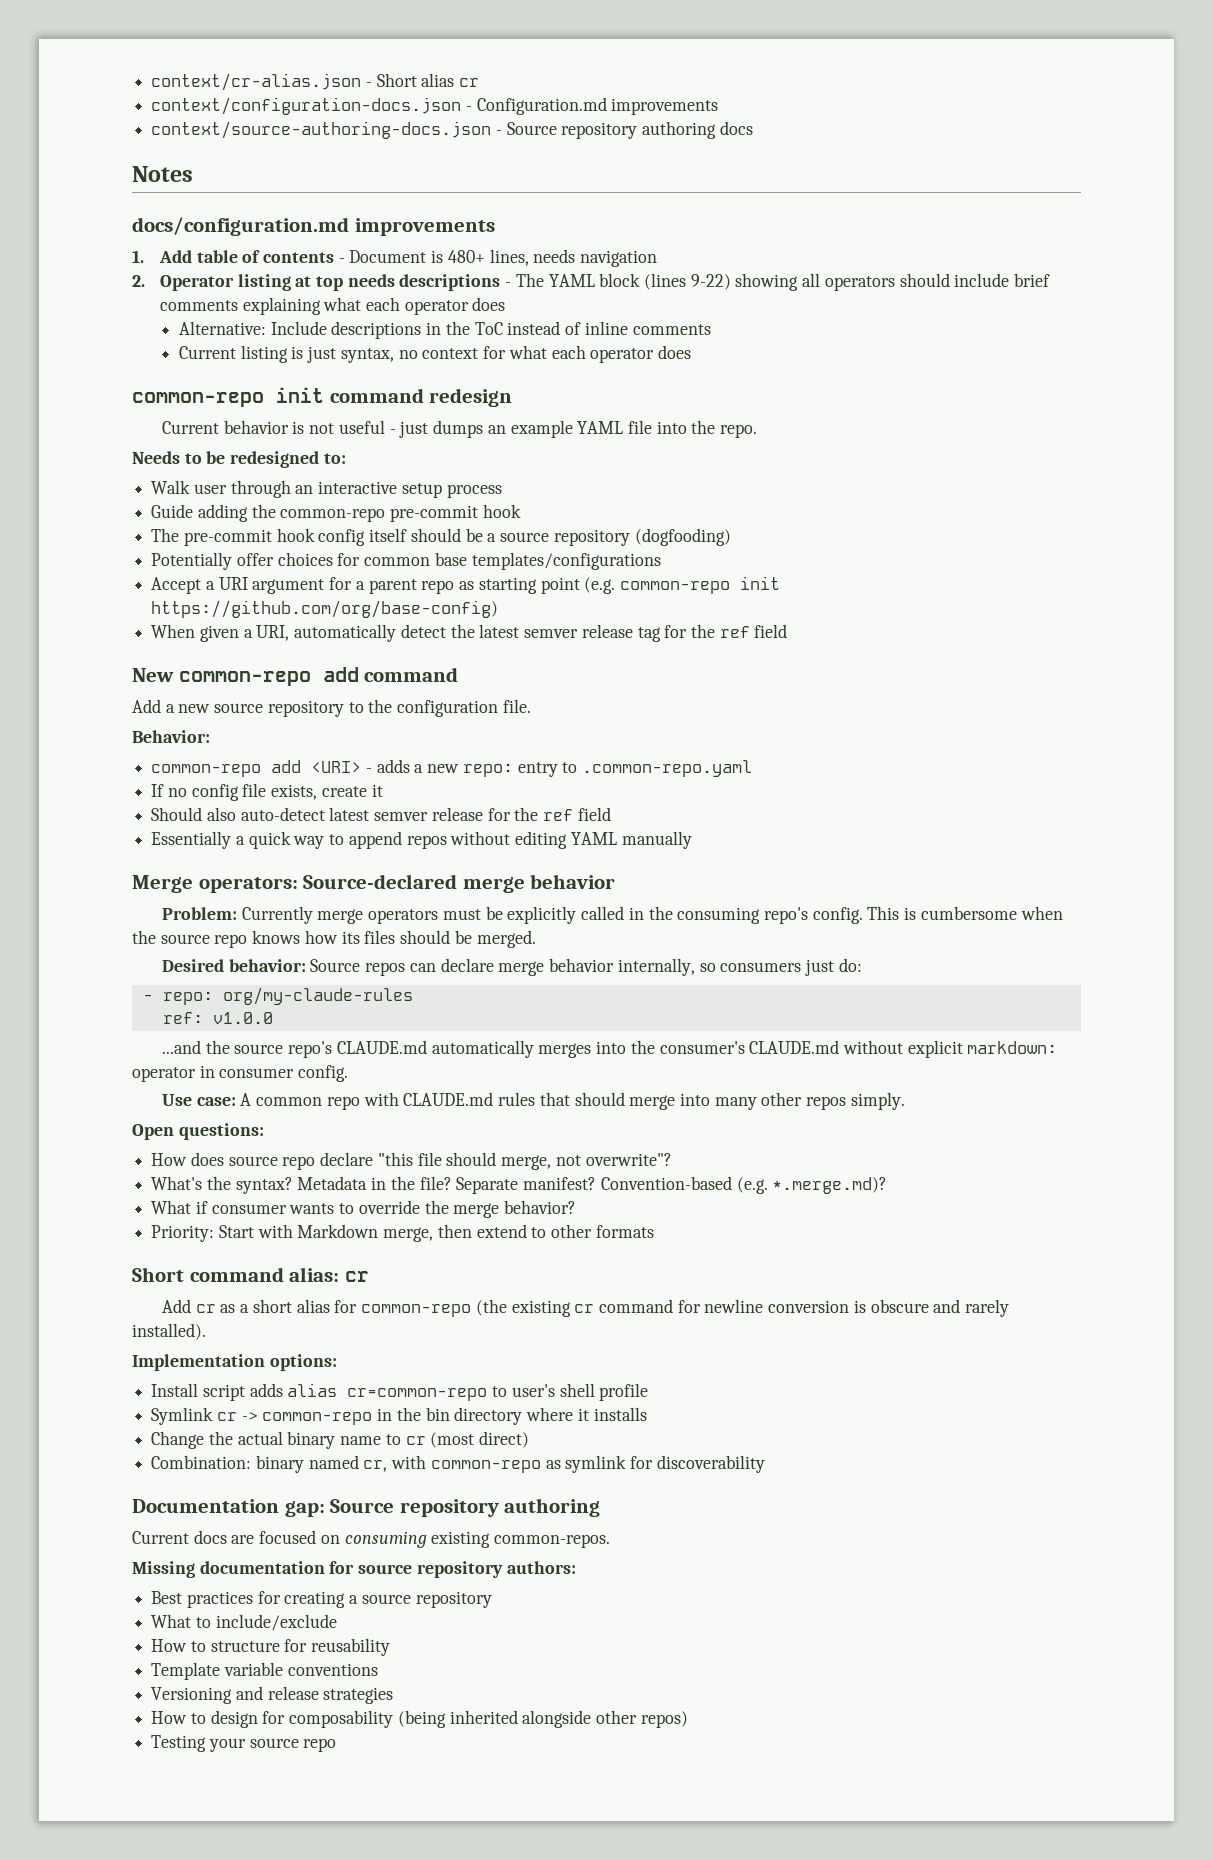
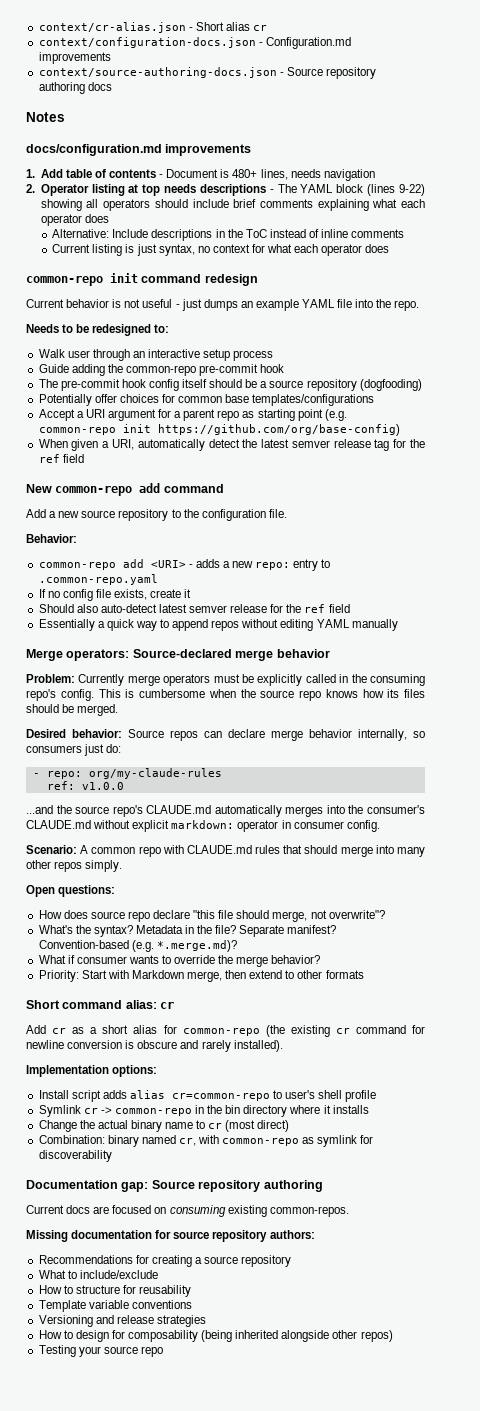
- Use case: A common repo with CLAUDE.md rules that should merge into many other repos simply.
+ Scenario: A common repo with CLAUDE.md rules that should merge into many other repos simply.
- Best practices for creating a source repository
+ Recommendations for creating a source repository

